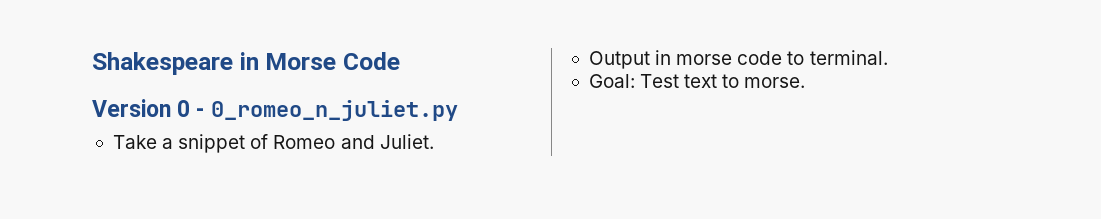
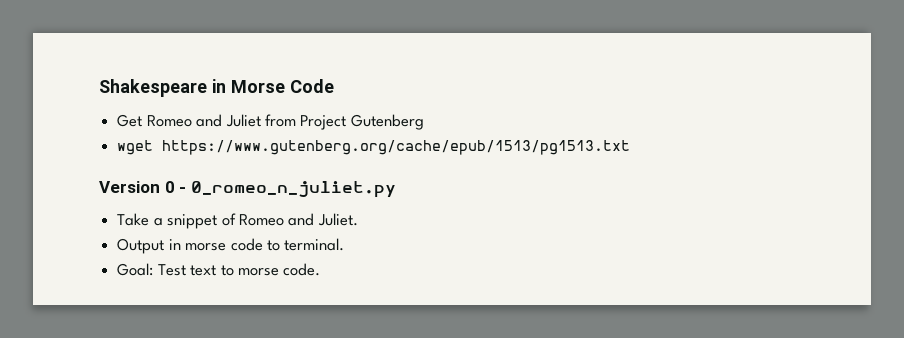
+ Get Romeo and Juliet from Project Gutenberg
+ wget https://www.gutenberg.org/cache/epub/1513/pg1513.txt
- Goal: Test text to morse.
+ Goal: Test text to morse code.

